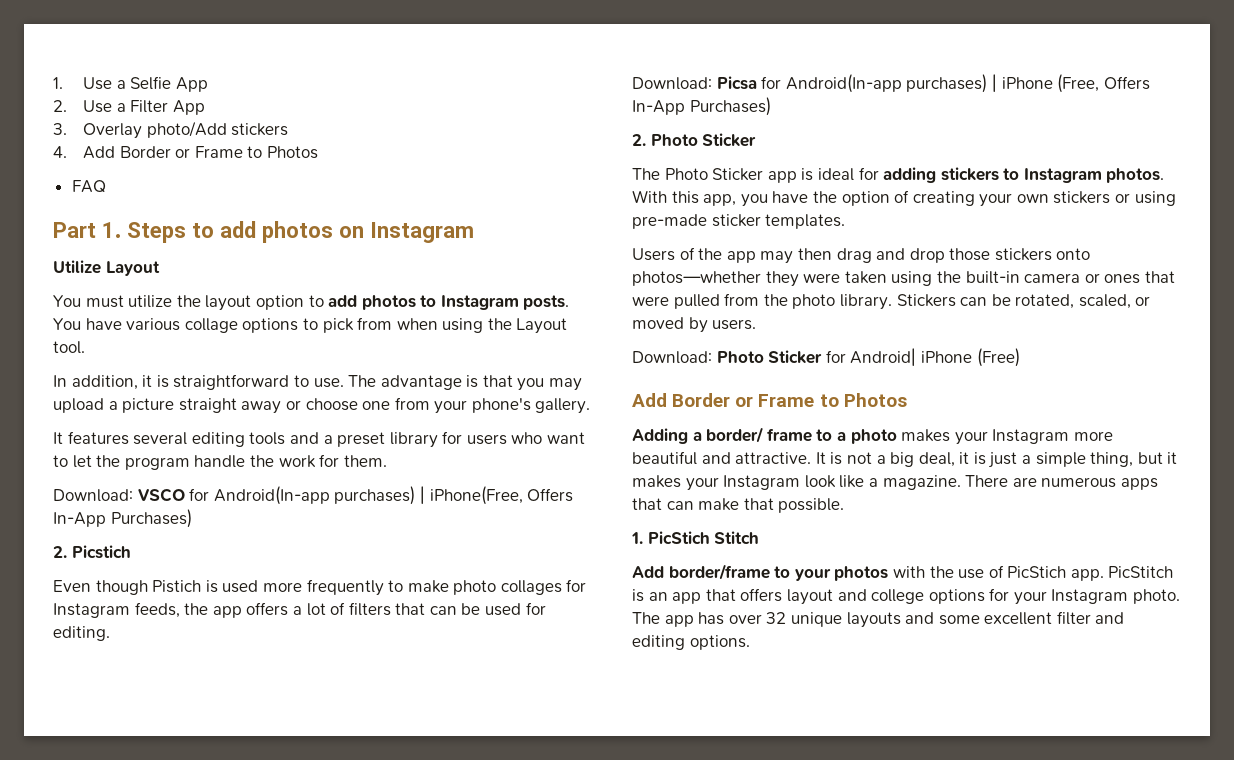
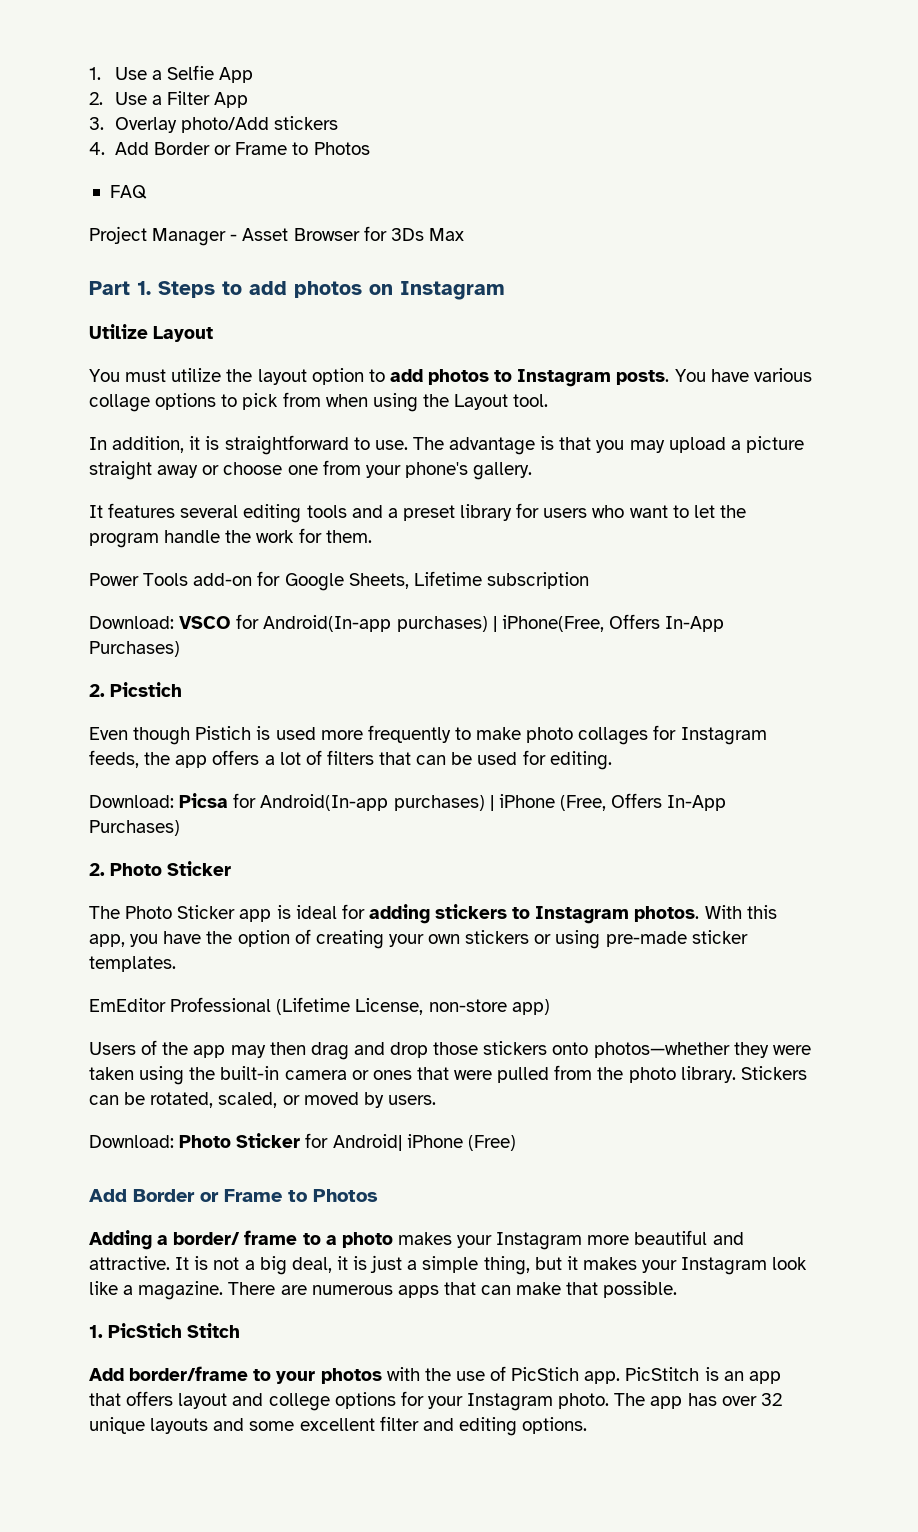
+ Project Manager - Asset Browser for 3Ds Max
+ Power Tools add-on for Google Sheets, Lifetime subscription
+ EmEditor Professional (Lifetime License, non-store app)

